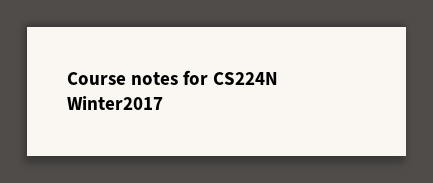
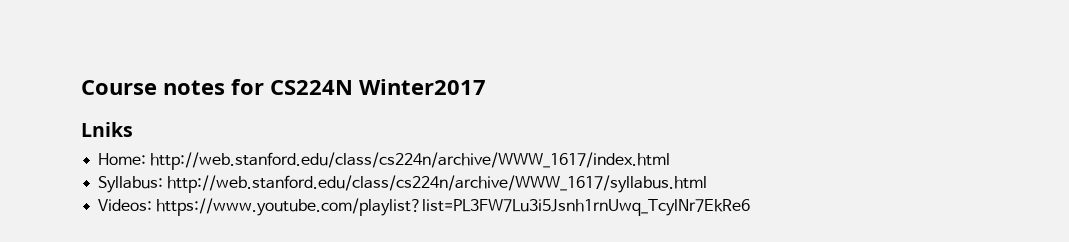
+ Lniks
+ Home: http://web.stanford.edu/class/cs224n/archive/WWW_1617/index.html
+ Syllabus: http://web.stanford.edu/class/cs224n/archive/WWW_1617/syllabus.html
+ Videos: https://www.youtube.com/playlist?list=PL3FW7Lu3i5Jsnh1rnUwq_TcylNr7EkRe6

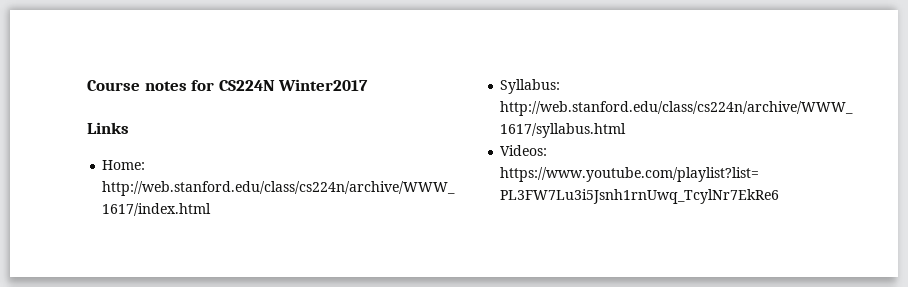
- Lniks
+ Links

